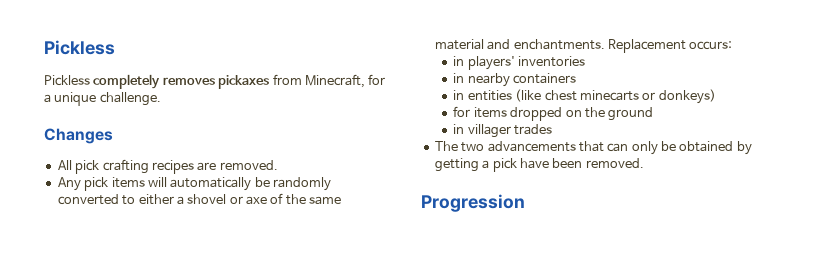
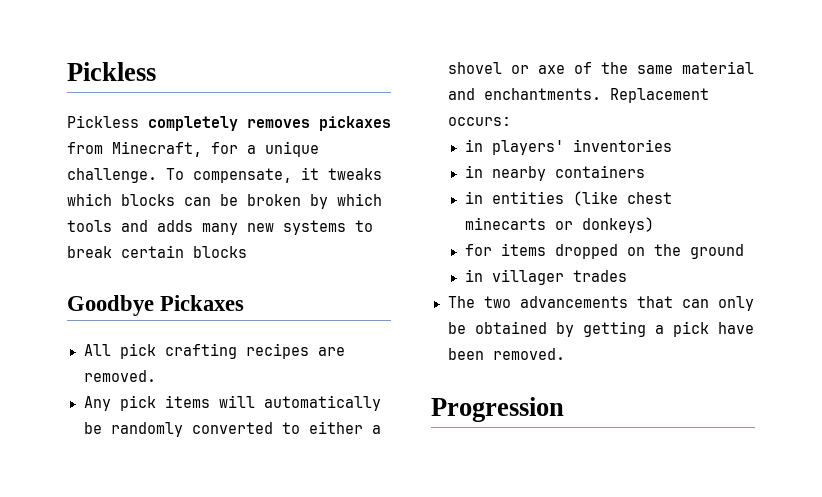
- Pickless completely removes pickaxes from Minecraft, for a unique challenge.
- Changes
+ Pickless completely removes pickaxes from Minecraft, for a unique challenge. To compensate, it tweaks which blocks can be broken by which tools and adds many new systems to break certain blocks
+ Goodbye Pickaxes

